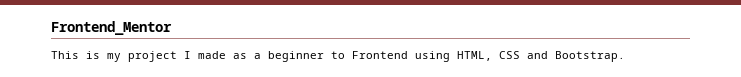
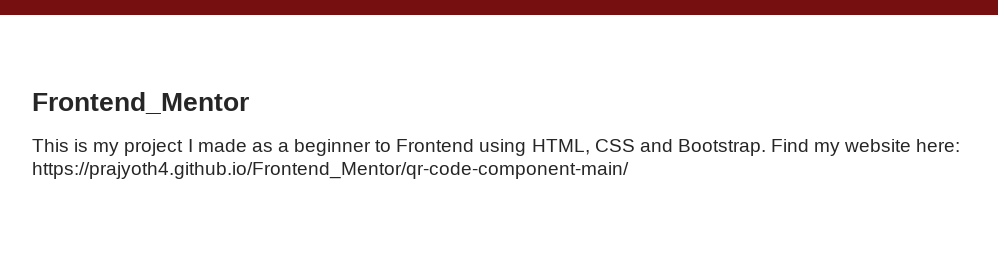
+ Find my website here: https://prajyoth4.github.io/Frontend_Mentor/qr-code-component-main/

